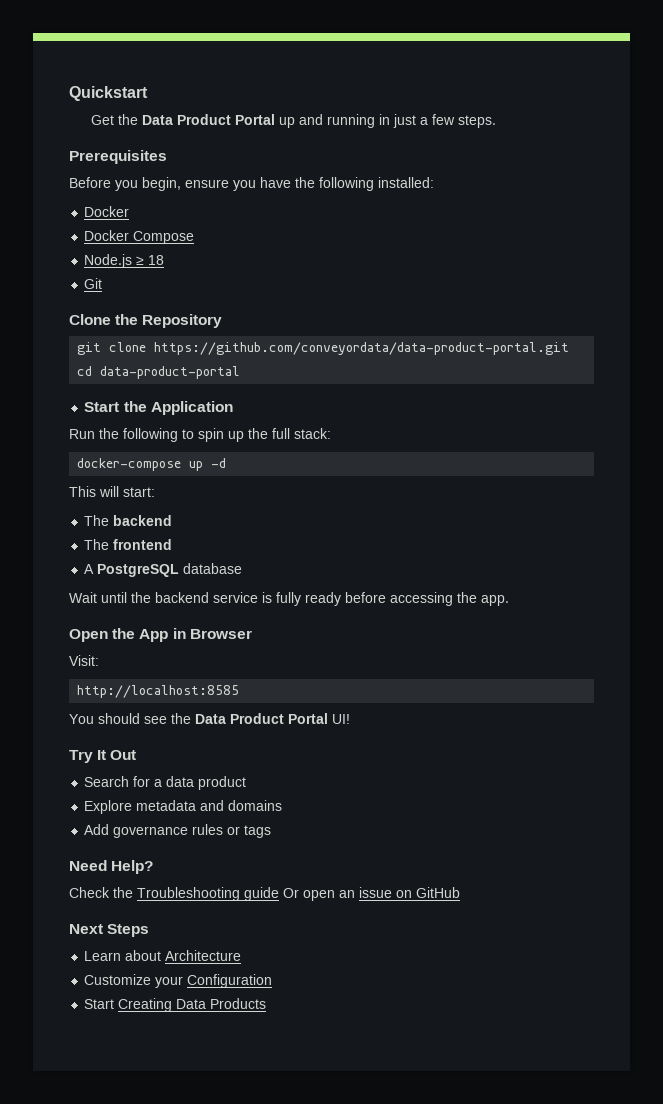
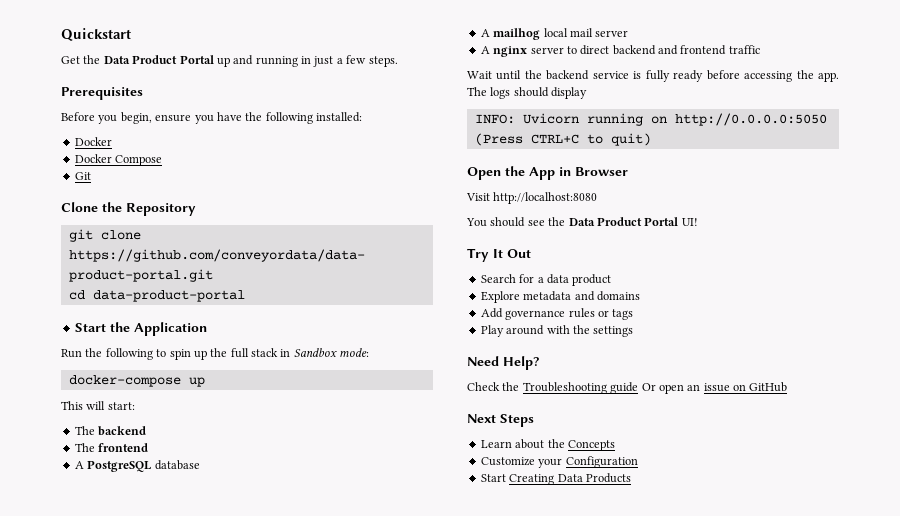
- Node.js ≥ 18
- Run the following to spin up the full stack:
+ Run the following to spin up the full stack in Sandbox mode:
- docker-compose up -d
+ docker-compose up
+ A mailhog local mail server
+ A nginx server to direct backend and frontend traffic
+ The logs should display
+ INFO: Uvicorn running on http://0.0.0.0:5050 (Press CTRL+C to quit)
- Visit:
- http://localhost:8585
+ Visit http://localhost:8080
+ Play around with the settings
- Learn about Architecture
+ Learn about the Concepts

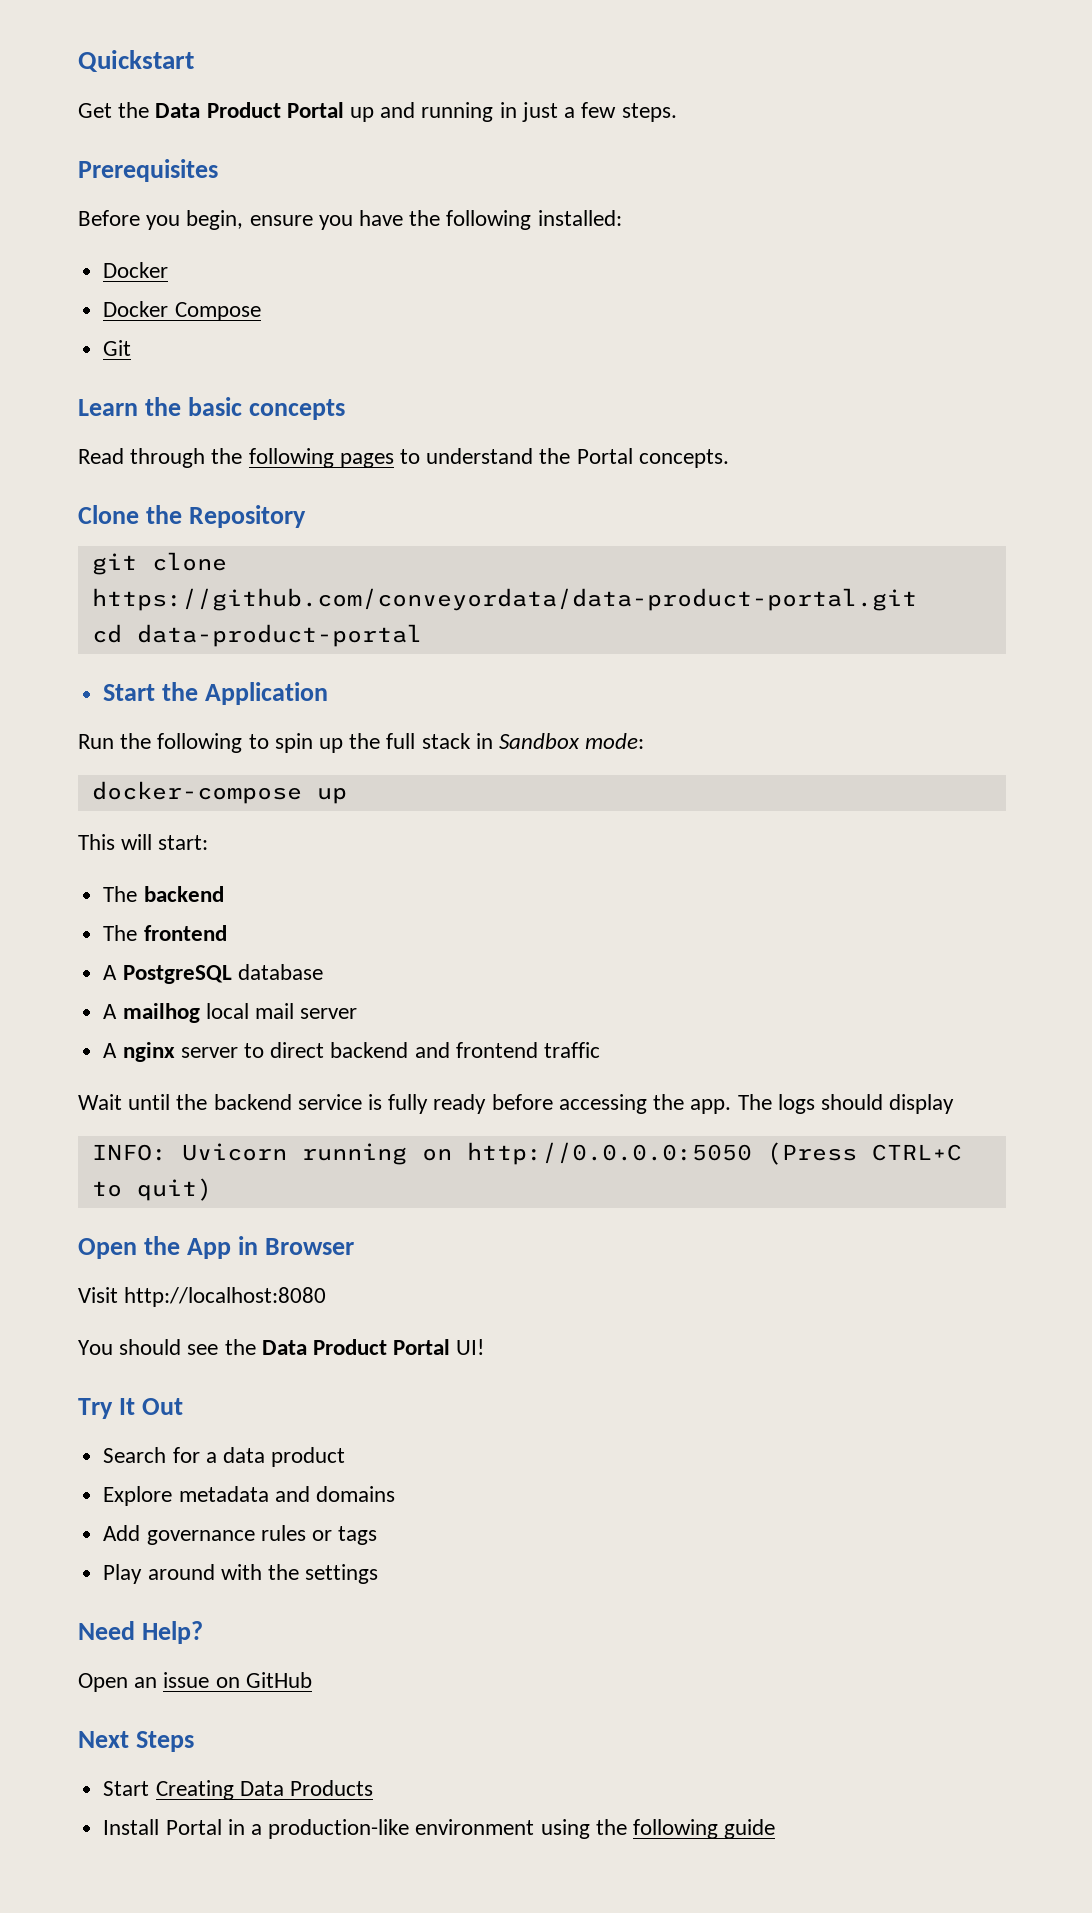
+ Learn the basic concepts
+ Read through the following pages to understand the Portal concepts.
- Check the Troubleshooting guide Or open an issue on GitHub
+ Open an issue on GitHub
- Learn about the Concepts
- Customize your Configuration
  Start Creating Data Products
+ Install Portal in a production-like environment using the following guide

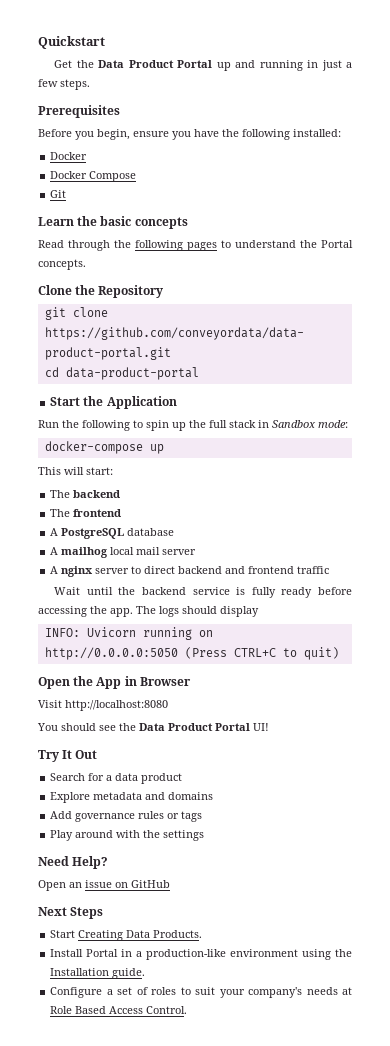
- Start Creating Data Products
+ Start Creating Data Products.
- Install Portal in a production-like environment using the following guide
+ Install Portal in a production-like environment using the Installation guide.
+ Configure a set of roles to suit your company's needs at Role Based Access Control.

